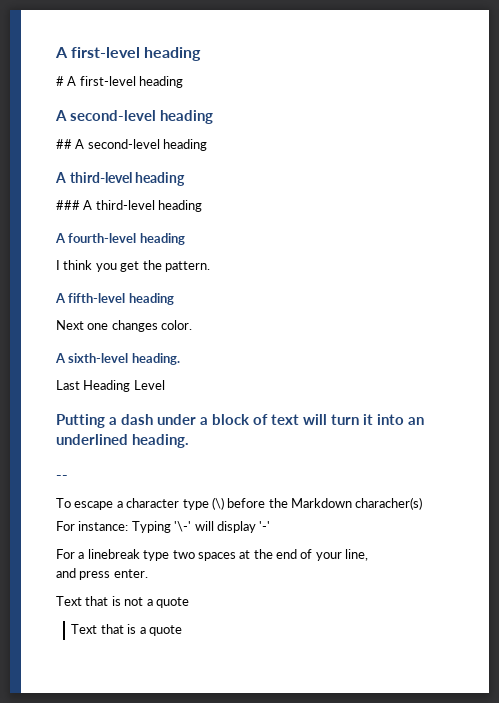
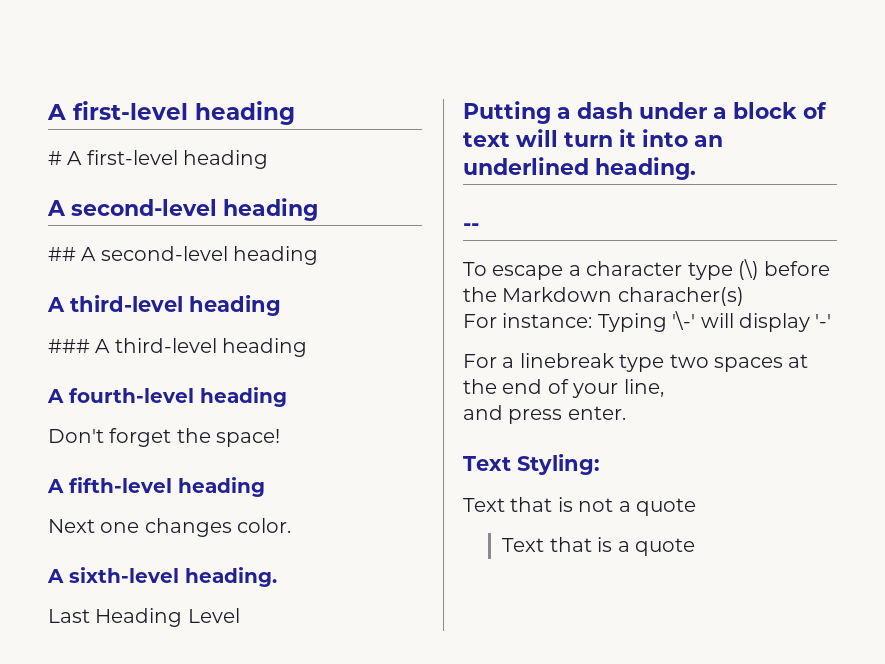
- I think you get the pattern.
+ Don't forget the space!
+ Text Styling:

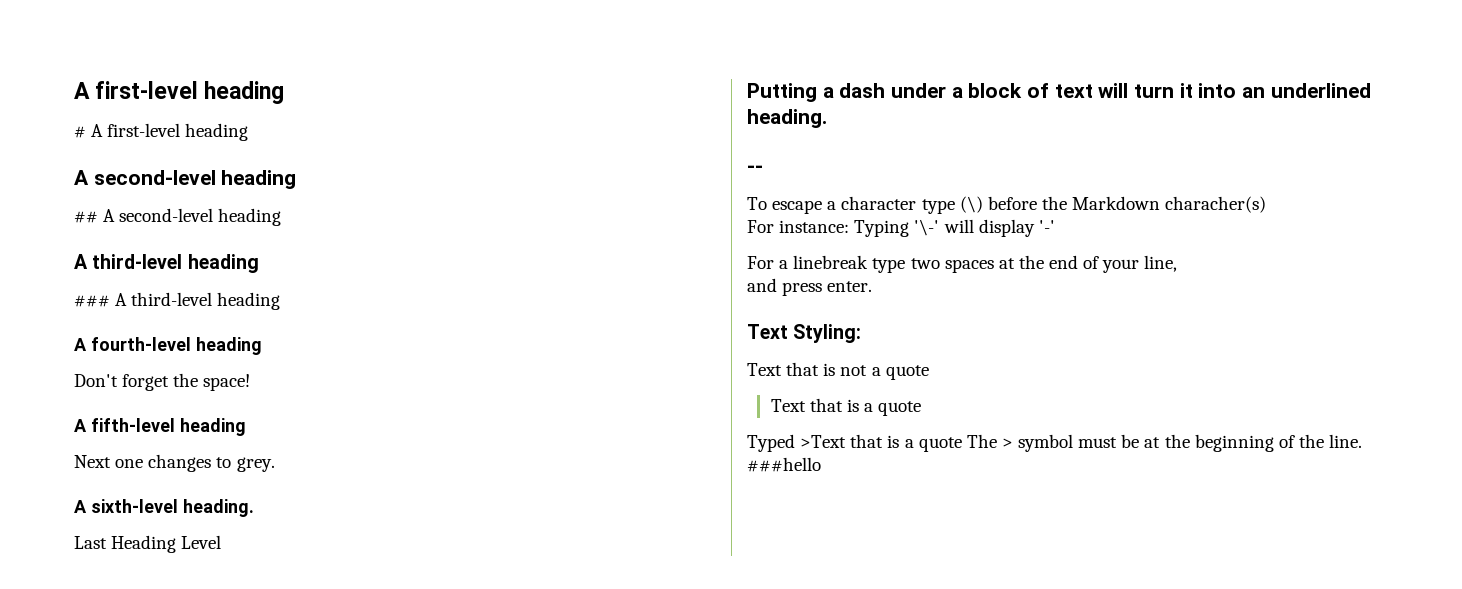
- Next one changes color.
+ Next one changes to grey.
+ Typed >Text that is a quote The > symbol must be at the beginning of the line. ###hello

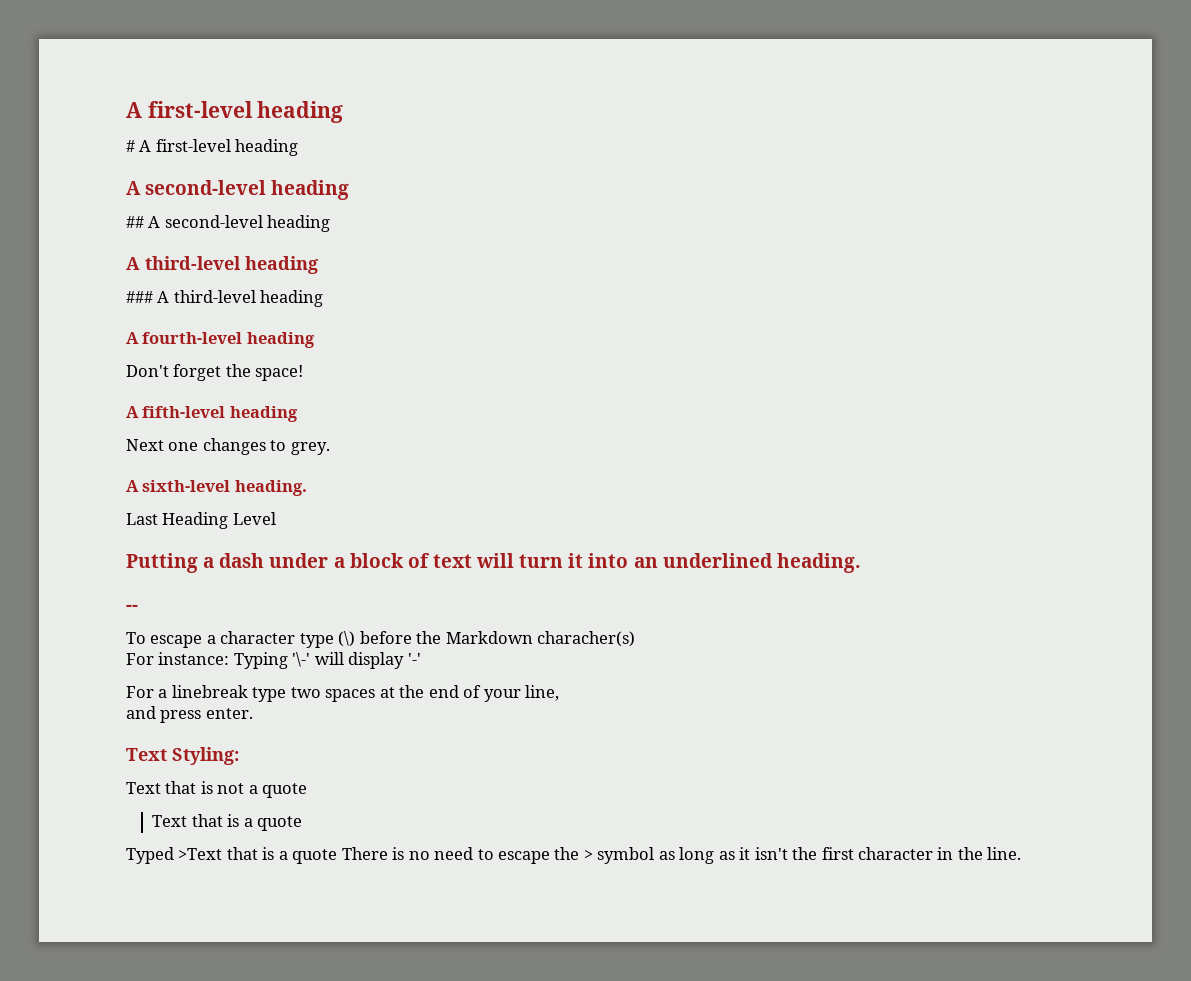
- Typed >Text that is a quote The > symbol must be at the beginning of the line. ###hello
+ Typed >Text that is a quote There is no need to escape the > symbol as long as it isn't the first character in the line.

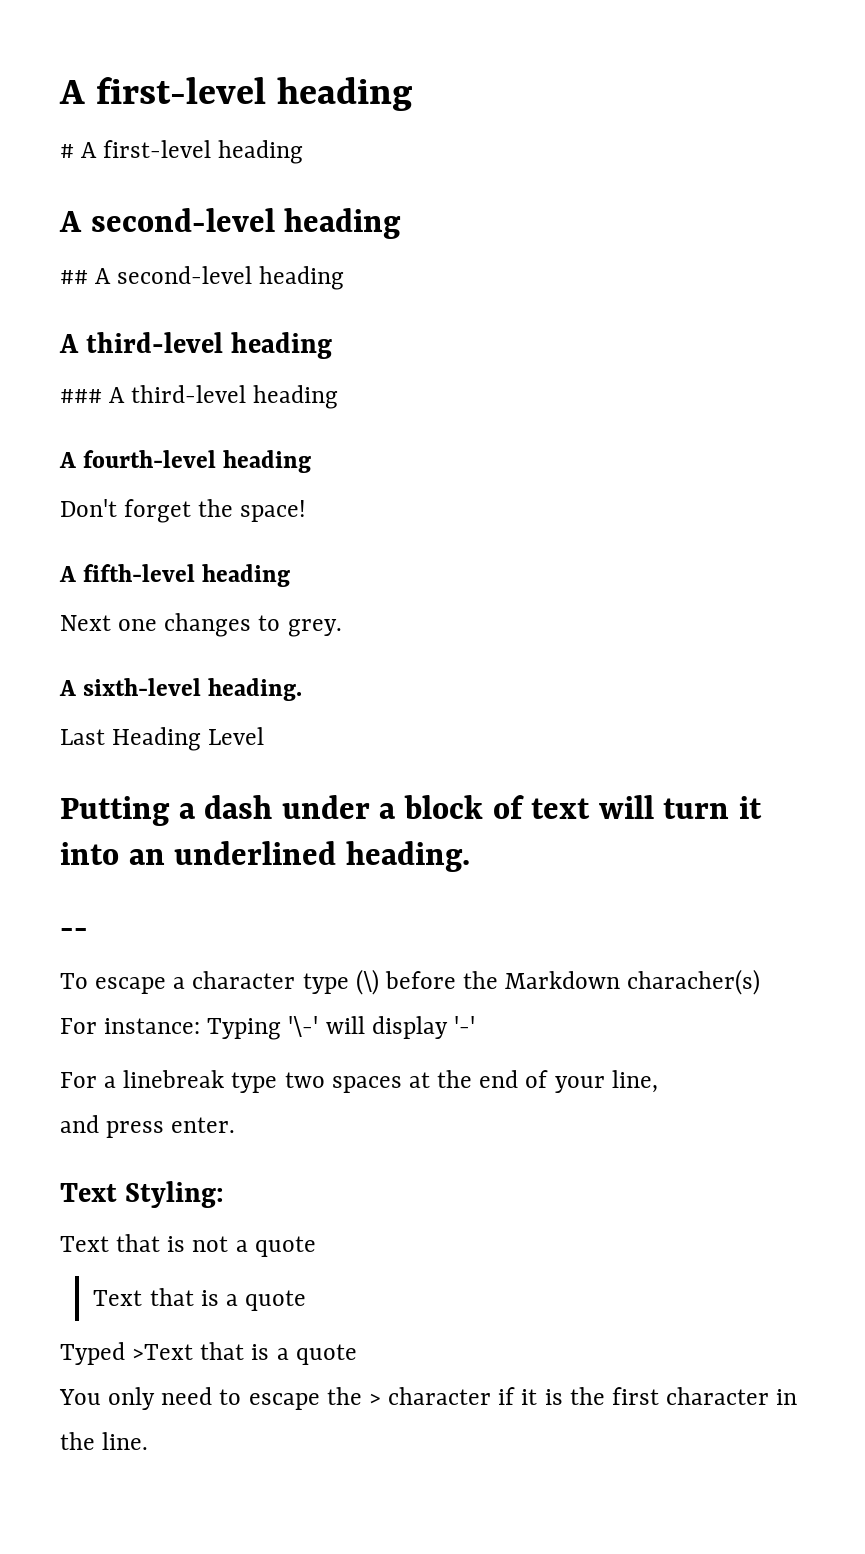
- Typed >Text that is a quote There is no need to escape the > symbol as long as it isn't the first character in the line.
+ Typed >Text that is a quote
+ You only need to escape the > character if it is the first character in the line.

